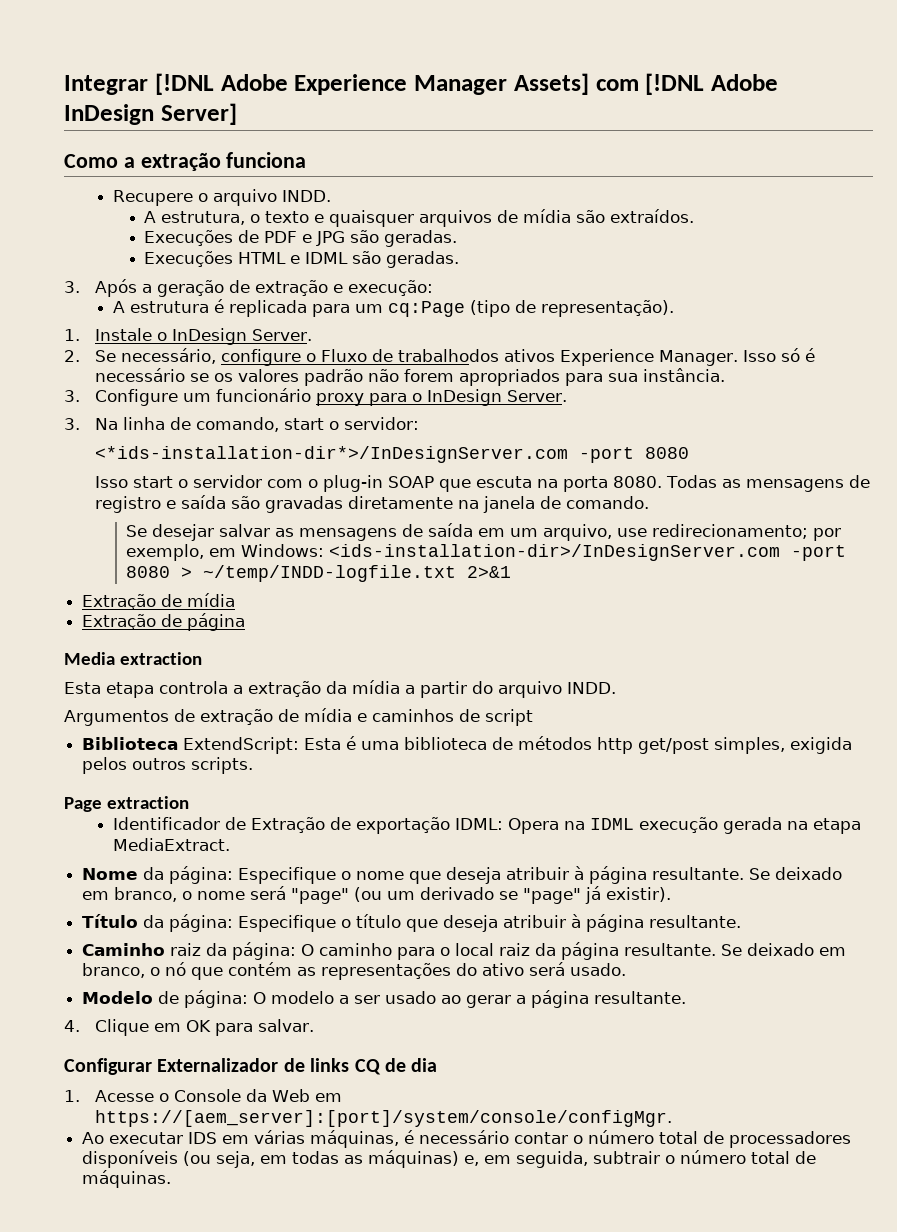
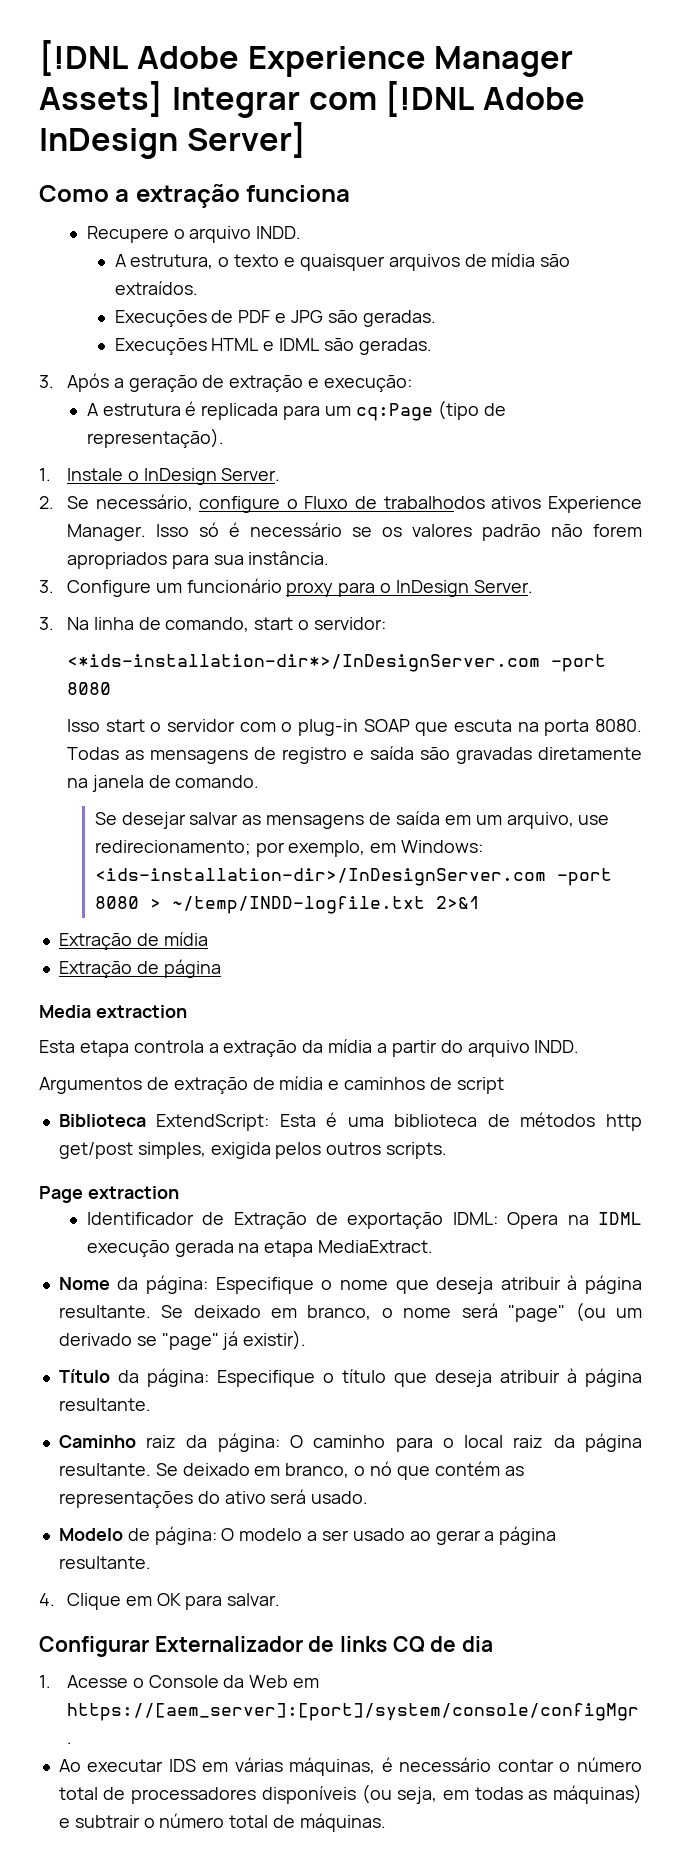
- Integrar [!DNL Adobe Experience Manager Assets] com [!DNL Adobe InDesign Server]
+ [!DNL Adobe Experience Manager Assets] Integrar com [!DNL Adobe InDesign Server]
- Ao executar IDS em várias máquinas, é necessário contar o número total de processadores disponíveis (ou seja, em todas as máquinas) e, em seguida, subtrair o número total de máquinas.
+ Ao executar IDS em várias máquinas, é necessário contar o número total de processadores disponíveis (ou seja, em todas as máquinas) e subtrair o número total de máquinas.

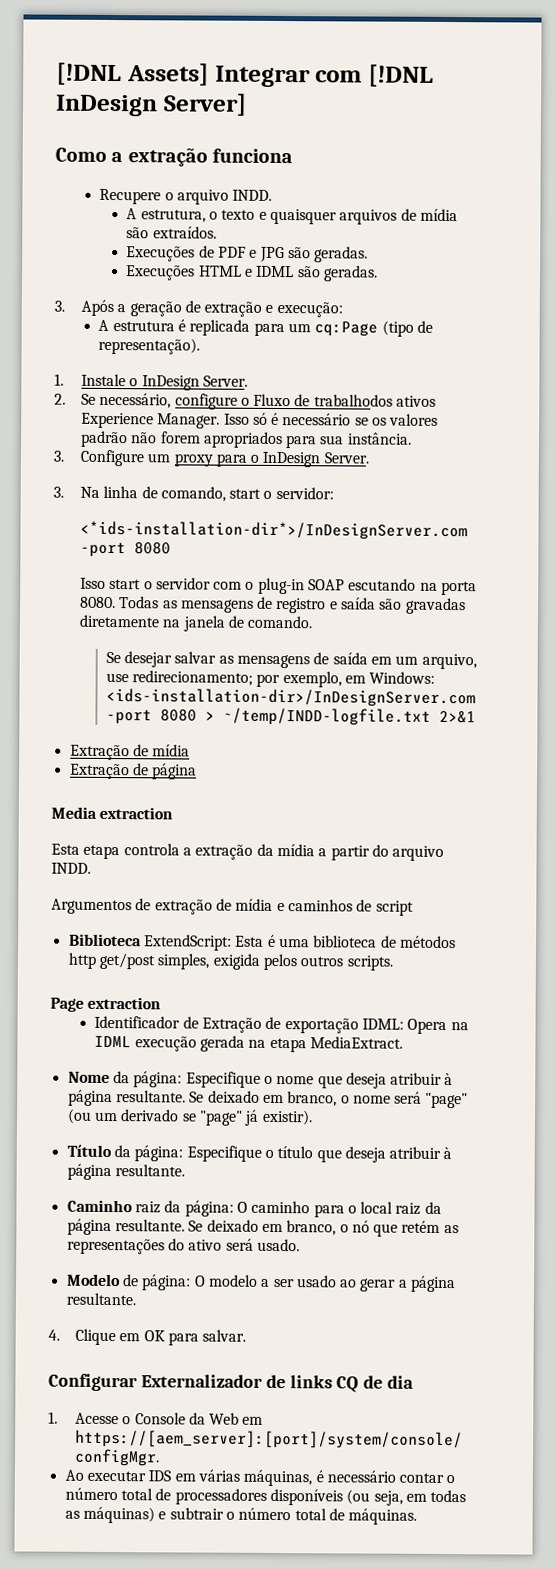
- [!DNL Adobe Experience Manager Assets] Integrar com [!DNL Adobe InDesign Server]
+ [!DNL Assets] Integrar com [!DNL InDesign Server]
- 3. Configure um funcionário proxy para o InDesign Server.
+ 3. Configure um proxy para o InDesign Server.
- Isso start o servidor com o plug-in SOAP que escuta na porta 8080.
+ Isso start o servidor com o plug-in SOAP escutando na porta 8080.
- Se deixado em branco, o nó que contém as representações do ativo será usado.
+ Se deixado em branco, o nó que retém as representações do ativo será usado.

